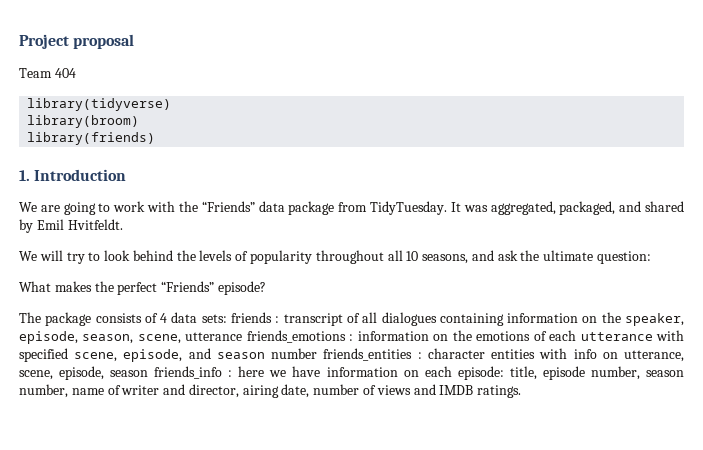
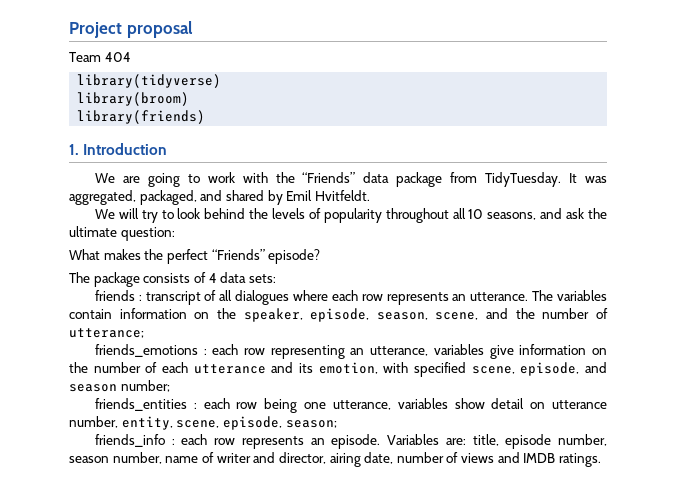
- The package consists of 4 data sets: friends : transcript of all dialogues containing information on the speaker, episode, season, scene, utterance friends_emotions : information on the emotions of each utterance with specified scene, episode, and season number friends_entities : character entities with info on utterance, scene, episode, season friends_info : here we have information on each episode: title, episode number, season number, name of writer and director, airing date, number of views and IMDB ratings.
+ The package consists of 4 data sets:
+ friends : transcript of all dialogues where each row represents an utterance. The variables contain information on the speaker, episode, season, scene, and the number of utterance;
+ friends_emotions : each row representing an utterance, variables give information on the number of each utterance and its emotion, with specified scene, episode, and season number;
+ friends_entities : each row being one utterance, variables show detail on utterance number, entity, scene, episode, season;
+ friends_info : each row represents an episode. Variables are: title, episode number, season number, name of writer and director, airing date, number of views and IMDB ratings.

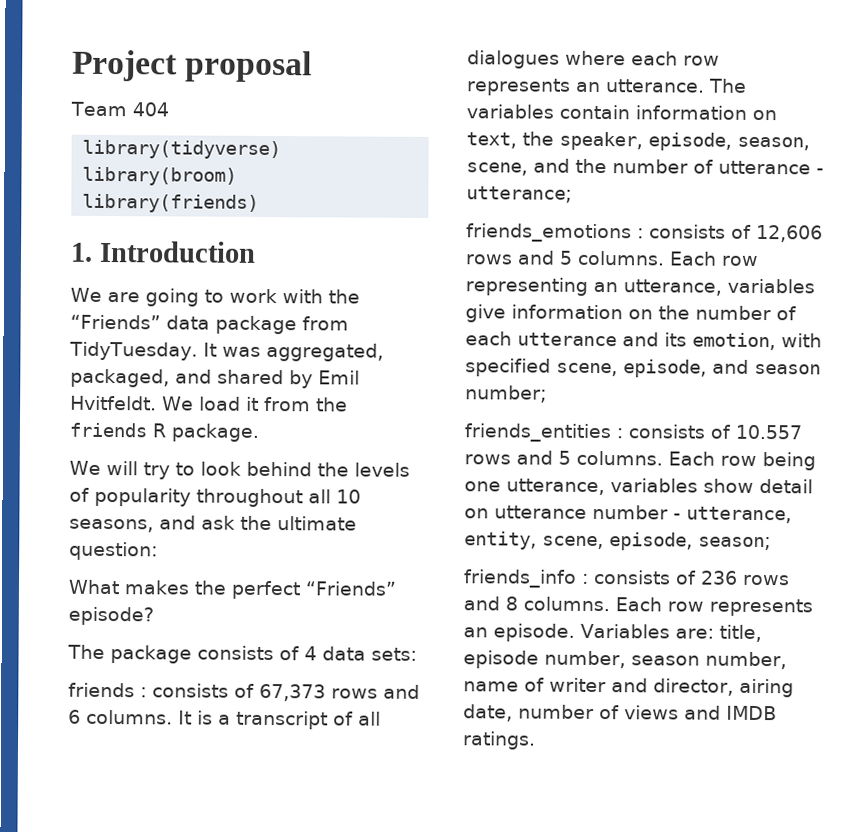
+ We load it from the friends R package.
- friends : transcript of all dialogues where each row represents an utterance.
+ friends : consists of 67,373 rows and 6 columns. It is a transcript of all dialogues where each row represents an utterance.
- The variables contain information on the speaker, episode, season, scene, and the number of utterance;
+ The variables contain information on text, the speaker, episode, season, scene, and the number of utterance - utterance;
- friends_emotions : each row representing an utterance, variables give information on the number of each utterance and its emotion, with specified scene, episode, and season number;
+ friends_emotions : consists of 12,606 rows and 5 columns. Each row representing an utterance, variables give information on the number of each utterance and its emotion, with specified scene, episode, and season number;
- friends_entities : each row being one utterance, variables show detail on utterance number, entity, scene, episode, season;
+ friends_entities : consists of 10.557 rows and 5 columns. Each row being one utterance, variables show detail on utterance number - utterance, entity, scene, episode, season;
- friends_info : each row represents an episode.
+ friends_info : consists of 236 rows and 8 columns. Each row represents an episode.

